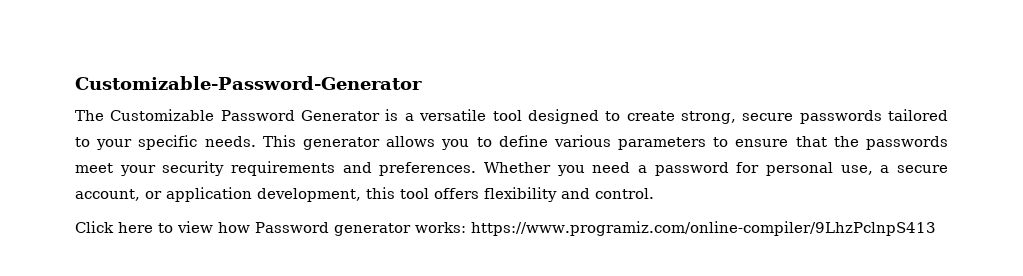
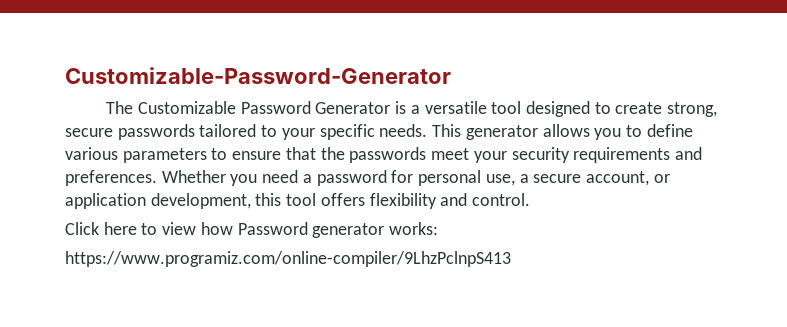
- Click here to view how Password generator works: https://www.programiz.com/online-compiler/9LhzPclnpS413
+ Click here to view how Password generator works:
+ https://www.programiz.com/online-compiler/9LhzPclnpS413

